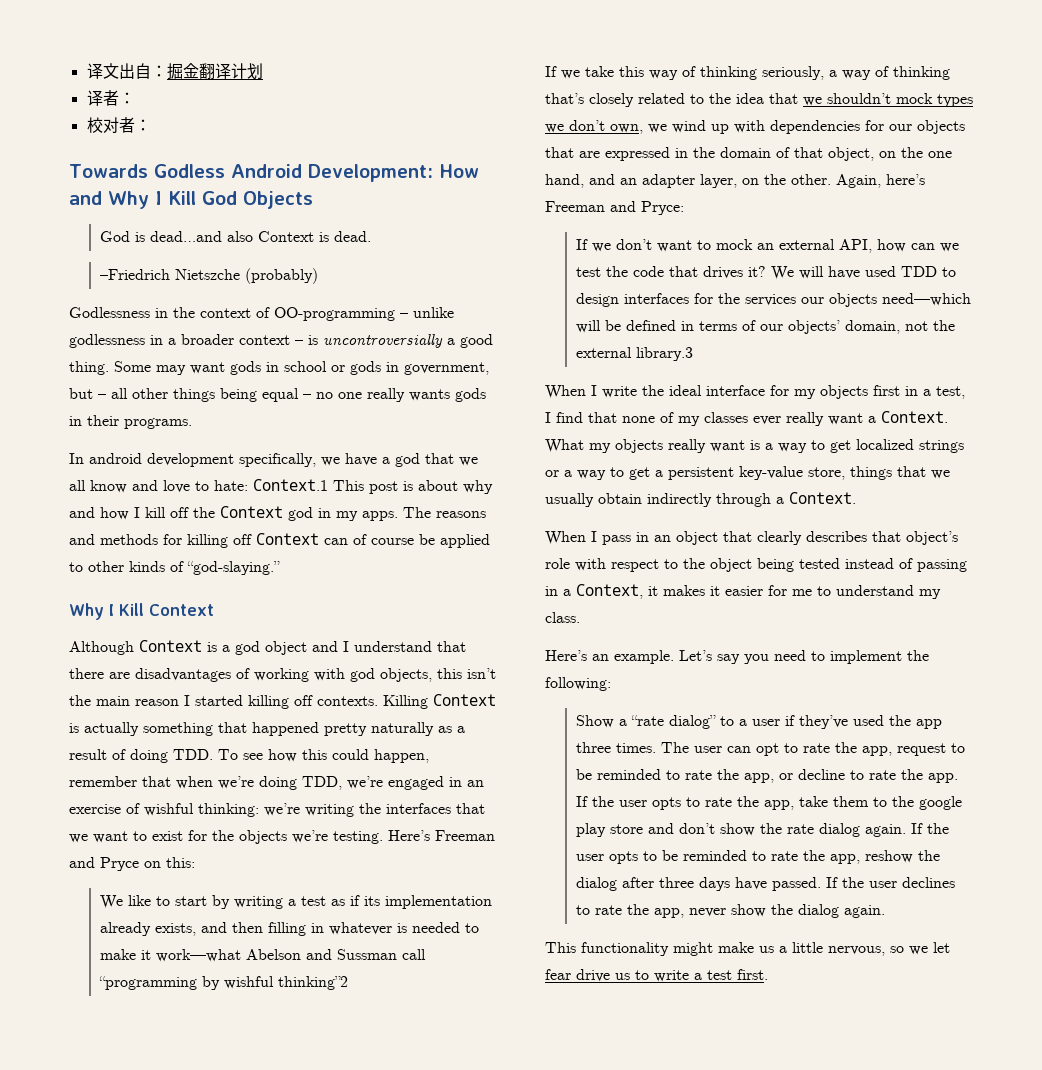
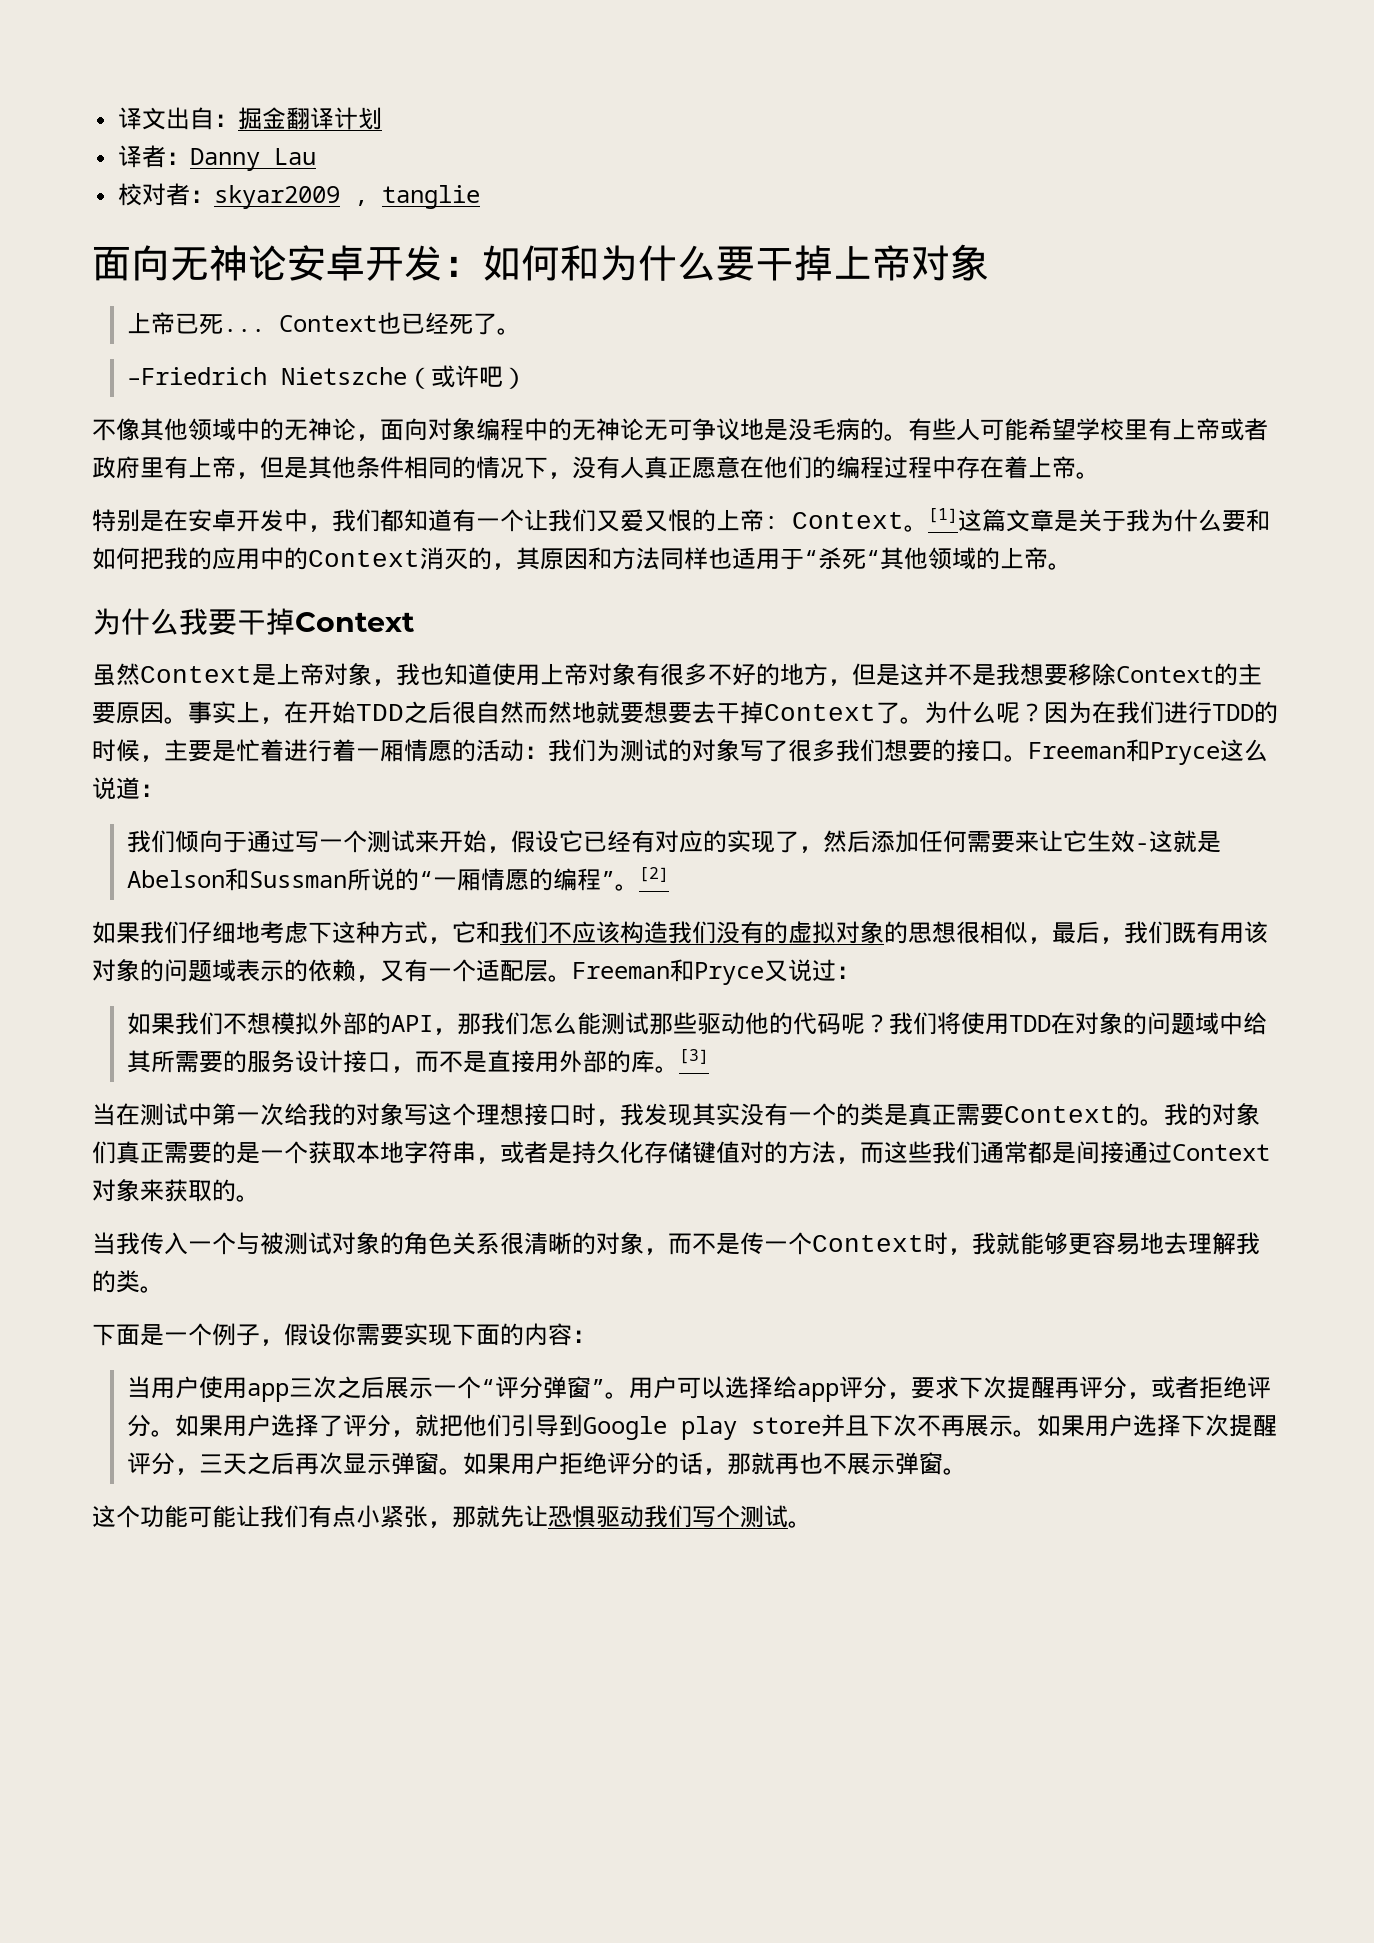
- 译者：
+ 译者：Danny Lau
- 校对者：
- Towards Godless Android Development: How and Why I Kill God Objects
- God is dead…and also Context is dead.
- –Friedrich Nietszche (probably)
- Godlessness in the context of OO-programming – unlike godlessness in a broader context – is uncontroversially a good thing. Some may want gods in school or gods in government, but – all other things being equal – no one really wants gods in their programs.
- In android development specifically, we have a god that we all know and love to hate: Context.1 This post is about why and how I kill off the Context god in my apps. The reasons and methods for killing off Context can of course be applied to other kinds of “god-slaying.”
- Why I Kill Context
- Although Context is a god object and I understand that there are disadvantages of working with god objects, this isn’t the main reason I started killing off contexts. Killing Context is actually something that happened pretty naturally as a result of doing TDD. To see how this could happen, remember that when we’re doing TDD, we’re engaged in an exercise of wishful thinking: we’re writing the interfaces that we want to exist for the objects we’re testing. Here’s Freeman and Pryce on this:
- We like to start by writing a test as if its implementation already exists, and then filling in whatever is needed to make it work—what Abelson and Sussman call “programming by wishful thinking”2
- If we take this way of thinking seriously, a way of thinking that’s closely related to the idea that we shouldn’t mock types we don’t own, we wind up with dependencies for our objects that are expressed in the domain of that object, on the one hand, and an adapter layer, on the other. Again, here’s Freeman and Pryce:
- If we don’t want to mock an external API, how can we test the code that drives it? We will have used TDD to design interfaces for the services our objects need—which will be defined in terms of our objects’ domain, not the external library.3
- When I write the ideal interface for my objects first in a test, I find that none of my classes ever really want a Context. What my objects really want is a way to get localized strings or a way to get a persistent key-value store, things that we usually obtain indirectly through a Context.
- When I pass in an object that clearly describes that object’s role with respect to the object being tested instead of passing in a Context, it makes it easier for me to understand my class.
- Here’s an example. Let’s say you need to implement the following:
- Show a “rate dialog” to a user if they’ve used the app three times. The user can opt to rate the app, request to be reminded to rate the app, or decline to rate the app. If the user opts to rate the app, take them to the google play store and don’t show the rate dialog again. If the user opts to be reminded to rate the app, reshow the dialog after three days have passed. If the user declines to rate the app, never show the dialog again.
- This functionality might make us a little nervous, so we let fear drive us to write a test first.
+ 校对者：skyar2009 , tanglie
+ 面向无神论安卓开发：如何和为什么要干掉上帝对象
+ 上帝已死... Context也已经死了。
+ –Friedrich Nietszche（或许吧）
+ 不像其他领域中的无神论，面向对象编程中的无神论无可争议地是没毛病的。有些人可能希望学校里有上帝或者政府里有上帝，但是其他条件相同的情况下，没有人真正愿意在他们的编程过程中存在着上帝。
+ 特别是在安卓开发中，我们都知道有一个让我们又爱又恨的上帝: Context。[1]这篇文章是关于我为什么要和如何把我的应用中的Context消灭的，其原因和方法同样也适用于“杀死“其他领域的上帝。
+ 为什么我要干掉Context
+ 虽然Context是上帝对象，我也知道使用上帝对象有很多不好的地方，但是这并不是我想要移除Context的主要原因。事实上，在开始TDD之后很自然而然地就要想要去干掉Context了。为什么呢？因为在我们进行TDD的时候，主要是忙着进行着一厢情愿的活动：我们为测试的对象写了很多我们想要的接口。Freeman和Pryce这么说道：
+ 我们倾向于通过写一个测试来开始，假设它已经有对应的实现了，然后添加任何需要来让它生效-这就是Abelson和Sussman所说的“一厢情愿的编程”。[2]
+ 如果我们仔细地考虑下这种方式，它和我们不应该构造我们没有的虚拟对象的思想很相似，最后，我们既有用该对象的问题域表示的依赖，又有一个适配层。Freeman和Pryce又说过：
+ 如果我们不想模拟外部的API，那我们怎么能测试那些驱动他的代码呢？我们将使用TDD在对象的问题域中给其所需要的服务设计接口，而不是直接用外部的库。[3]
+ 当在测试中第一次给我的对象写这个理想接口时，我发现其实没有一个的类是真正需要Context的。我的对象们真正需要的是一个获取本地字符串，或者是持久化存储键值对的方法，而这些我们通常都是间接通过Context对象来获取的。
+ 当我传入一个与被测试对象的角色关系很清晰的对象，而不是传一个Context时，我就能够更容易地去理解我的类。
+ 下面是一个例子，假设你需要实现下面的内容：
+ 当用户使用app三次之后展示一个“评分弹窗”。用户可以选择给app评分，要求下次提醒再评分，或者拒绝评分。如果用户选择了评分，就把他们引导到Google play store并且下次不再展示。如果用户选择下次提醒评分，三天之后再次显示弹窗。如果用户拒绝评分的话，那就再也不展示弹窗。
+ 这个功能可能让我们有点小紧张，那就先让恐惧驱动我们写个测试。

